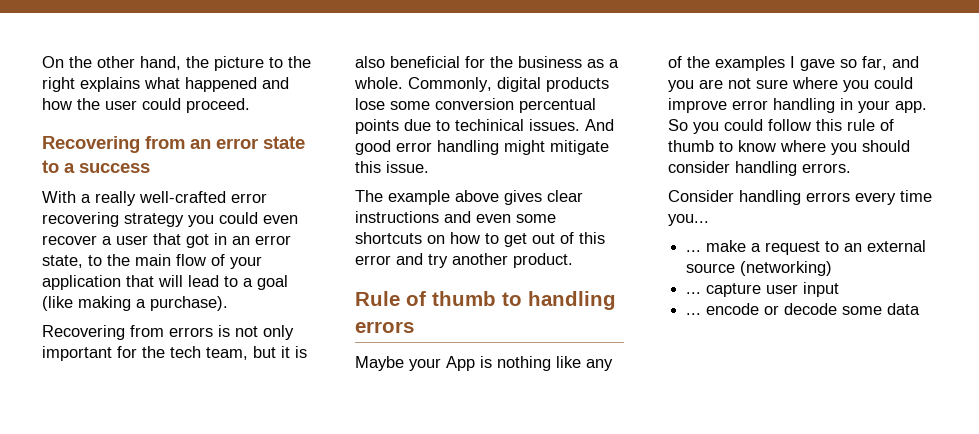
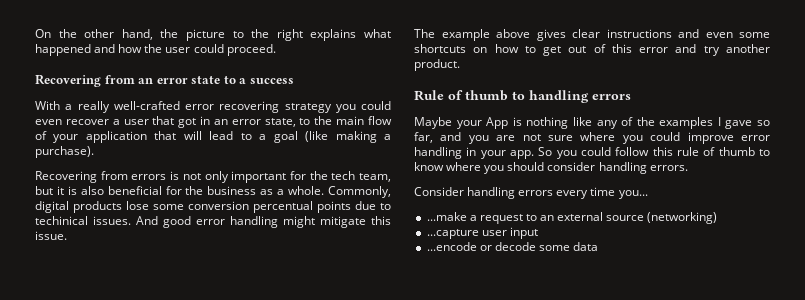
- ... make a request to an external source (networking)
+ ...make a request to an external source (networking)
- ... capture user input
+ ...capture user input
- ... encode or decode some data
+ ...encode or decode some data

